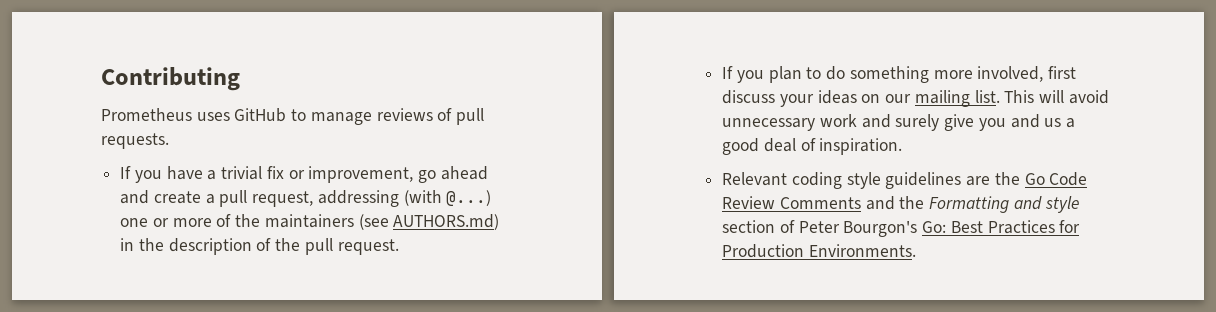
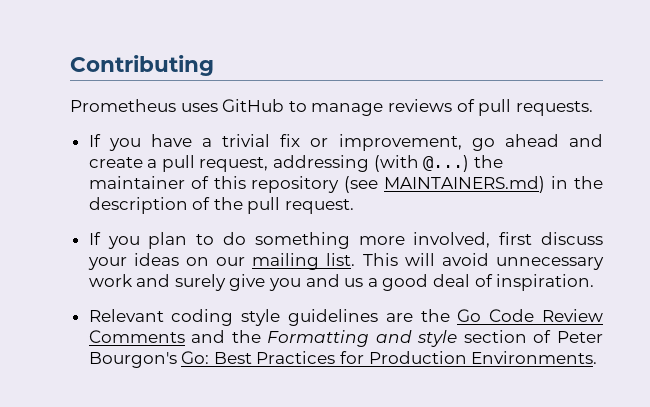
- If you have a trivial fix or improvement, go ahead and create a pull request, addressing (with @...) one or more of the maintainers (see AUTHORS.md) in the description of the pull request.
+ If you have a trivial fix or improvement, go ahead and create a pull request, addressing (with @...) the maintainer of this repository (see MAINTAINERS.md) in the description of the pull request.

